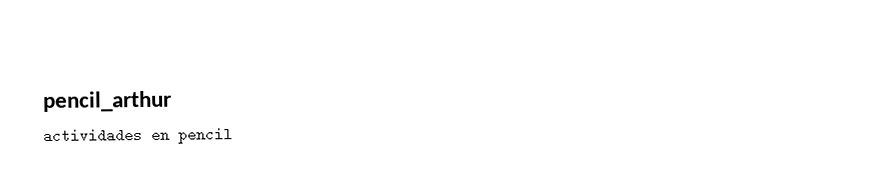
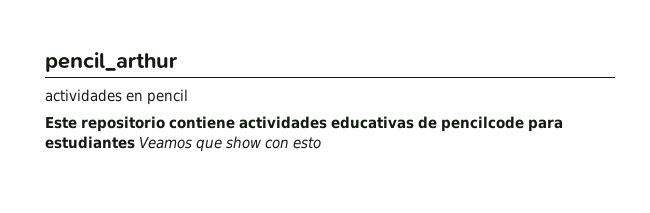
+ Este repositorio contiene actividades educativas de pencilcode para estudiantes Veamos que show con esto

